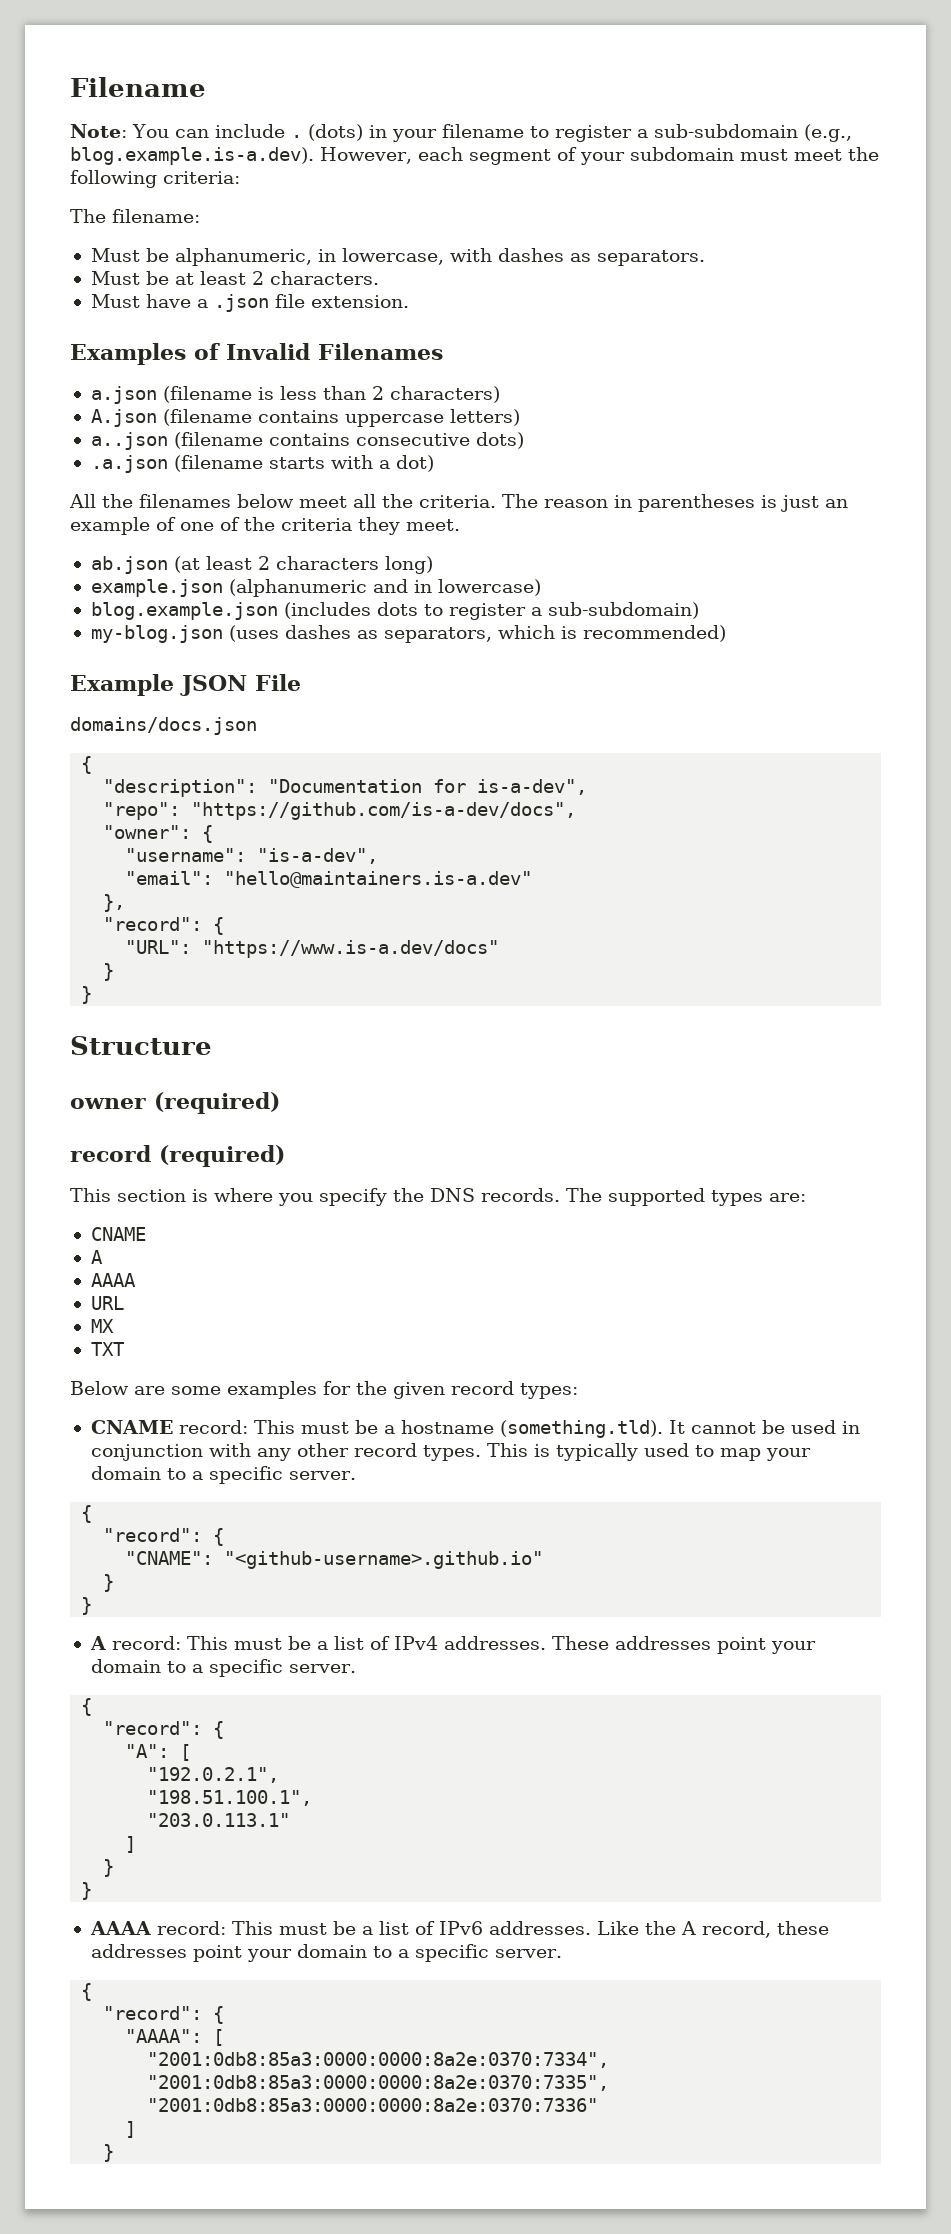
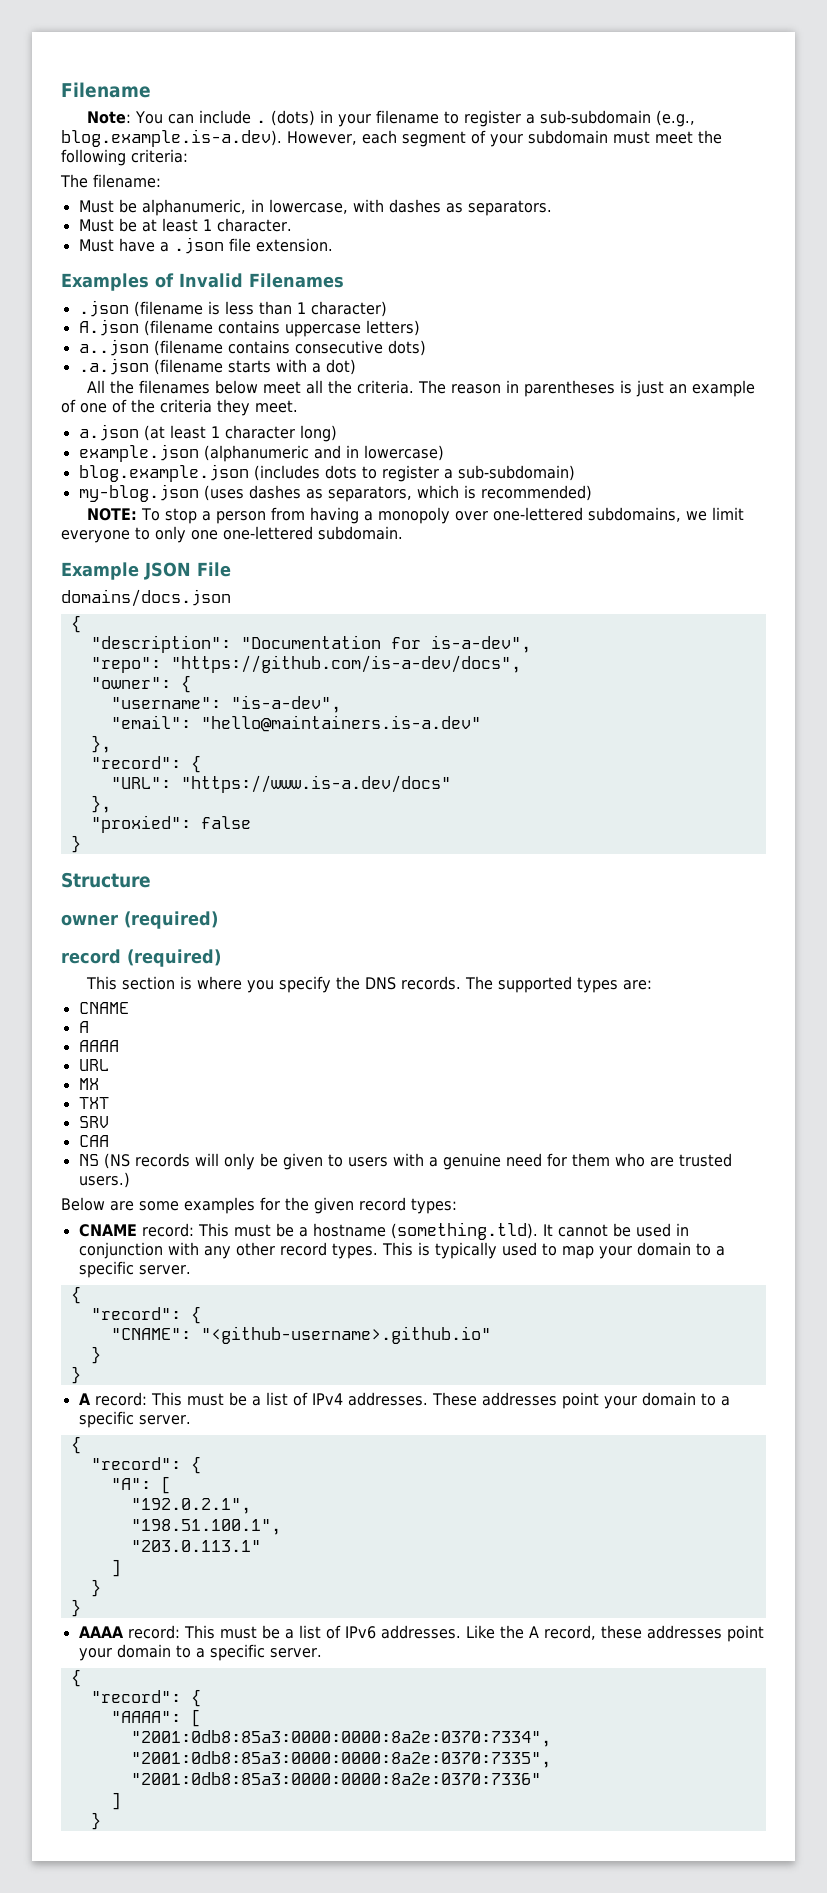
- Must be at least 2 characters.
+ Must be at least 1 character.
- a.json (filename is less than 2 characters)
+ .json (filename is less than 1 character)
- ab.json (at least 2 characters long)
+ a.json (at least 1 character long)
+ NOTE: To stop a person from having a monopoly over one-lettered subdomains, we limit everyone to only one one-lettered subdomain.
  "URL": "https://www.is-a.dev/docs"
- }
+ },
+ "proxied": false
+ SRV
+ CAA
+ NS (NS records will only be given to users with a genuine need for them who are trusted users.)

